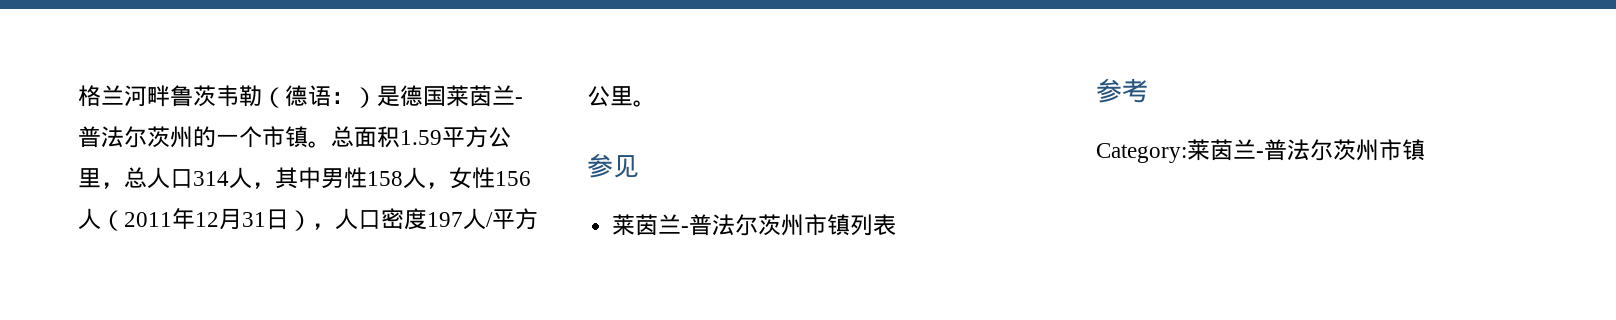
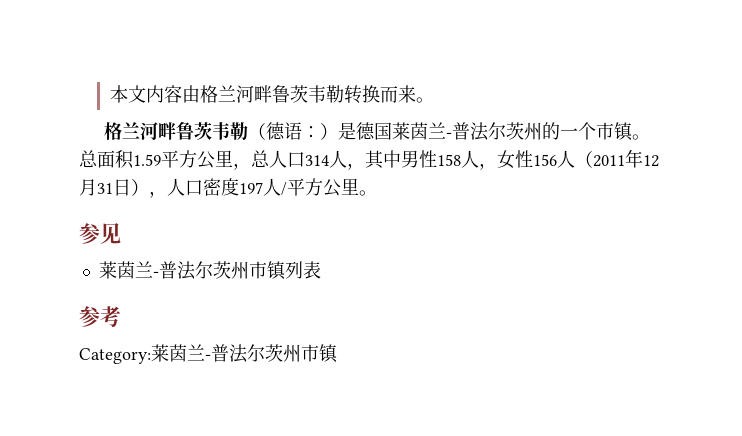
+ 本文内容由格兰河畔鲁茨韦勒转换而来。

